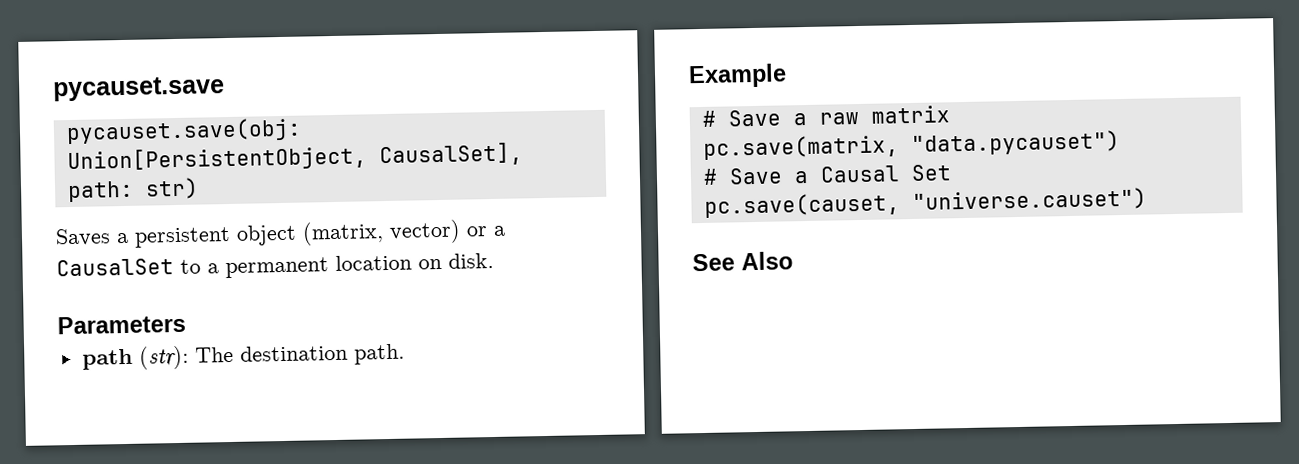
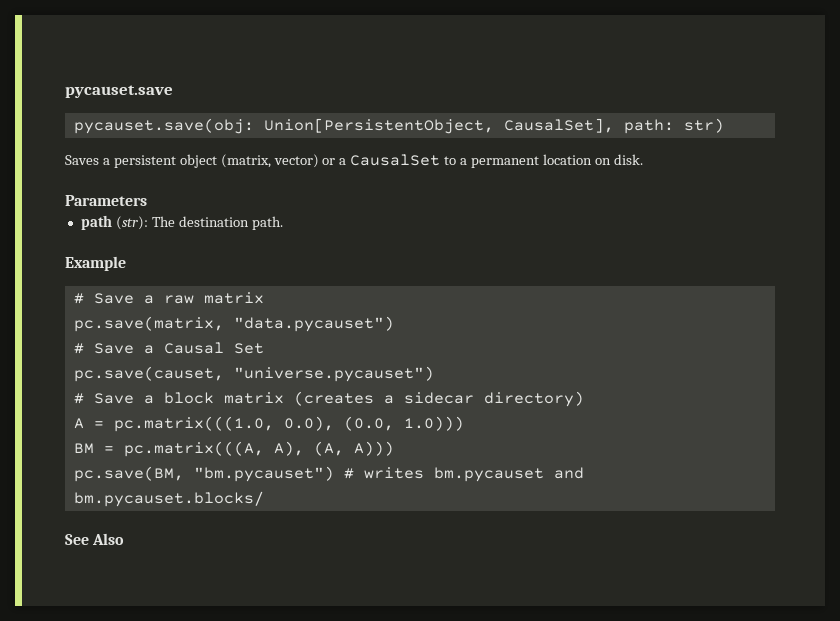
- pc.save(causet, "universe.causet")
+ pc.save(causet, "universe.pycauset")
+ # Save a block matrix (creates a sidecar directory)
+ A = pc.matrix(((1.0, 0.0), (0.0, 1.0)))
+ BM = pc.matrix(((A, A), (A, A)))
+ pc.save(BM, "bm.pycauset") # writes bm.pycauset and bm.pycauset.blocks/

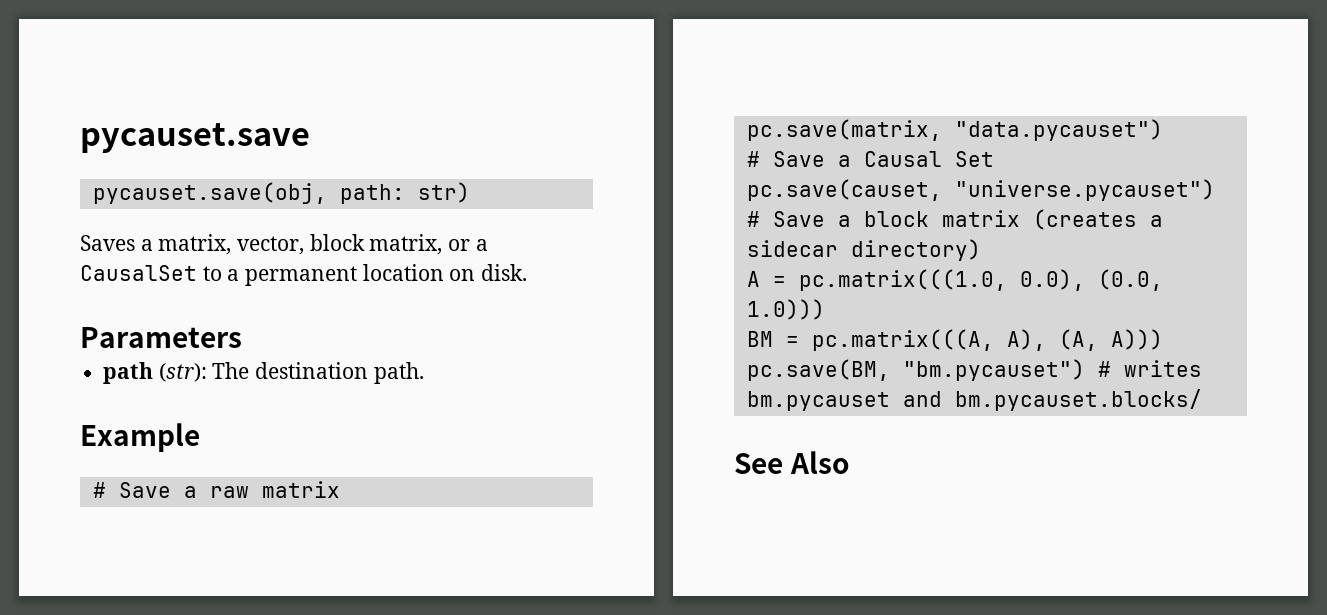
- pycauset.save(obj: Union[PersistentObject, CausalSet], path: str)
+ pycauset.save(obj, path: str)
- Saves a persistent object (matrix, vector) or a CausalSet to a permanent location on disk.
+ Saves a matrix, vector, block matrix, or a CausalSet to a permanent location on disk.

